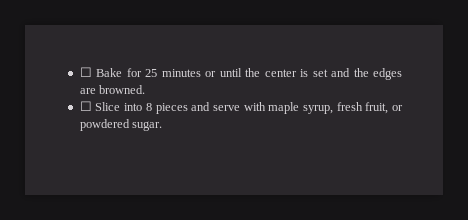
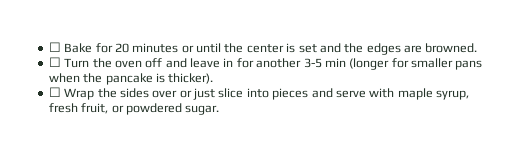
- ☐ Bake for 25 minutes or until the center is set and the edges are browned.
+ ☐ Bake for 20 minutes or until the center is set and the edges are browned.
- ☐ Slice into 8 pieces and serve with maple syrup, fresh fruit, or powdered sugar.
+ ☐ Turn the oven off and leave in for another 3-5 min (longer for smaller pans when the pancake is thicker).
+ ☐ Wrap the sides over or just slice into pieces and serve with maple syrup, fresh fruit, or powdered sugar.

